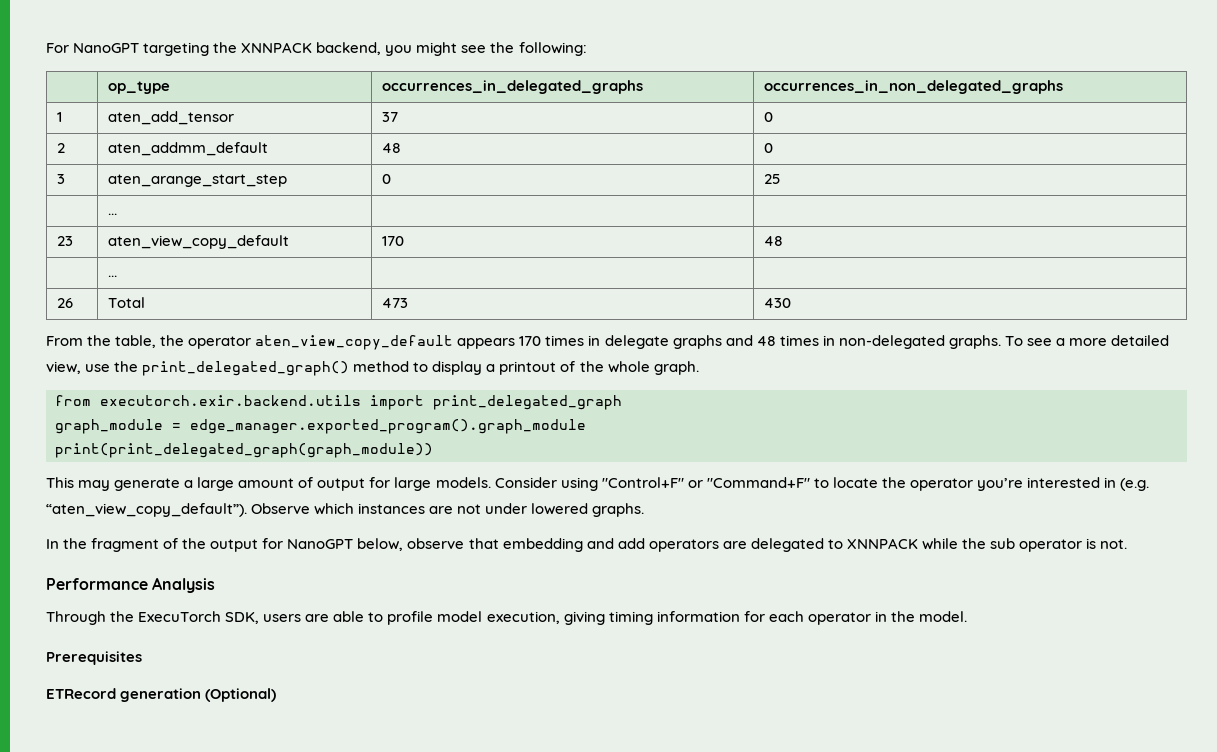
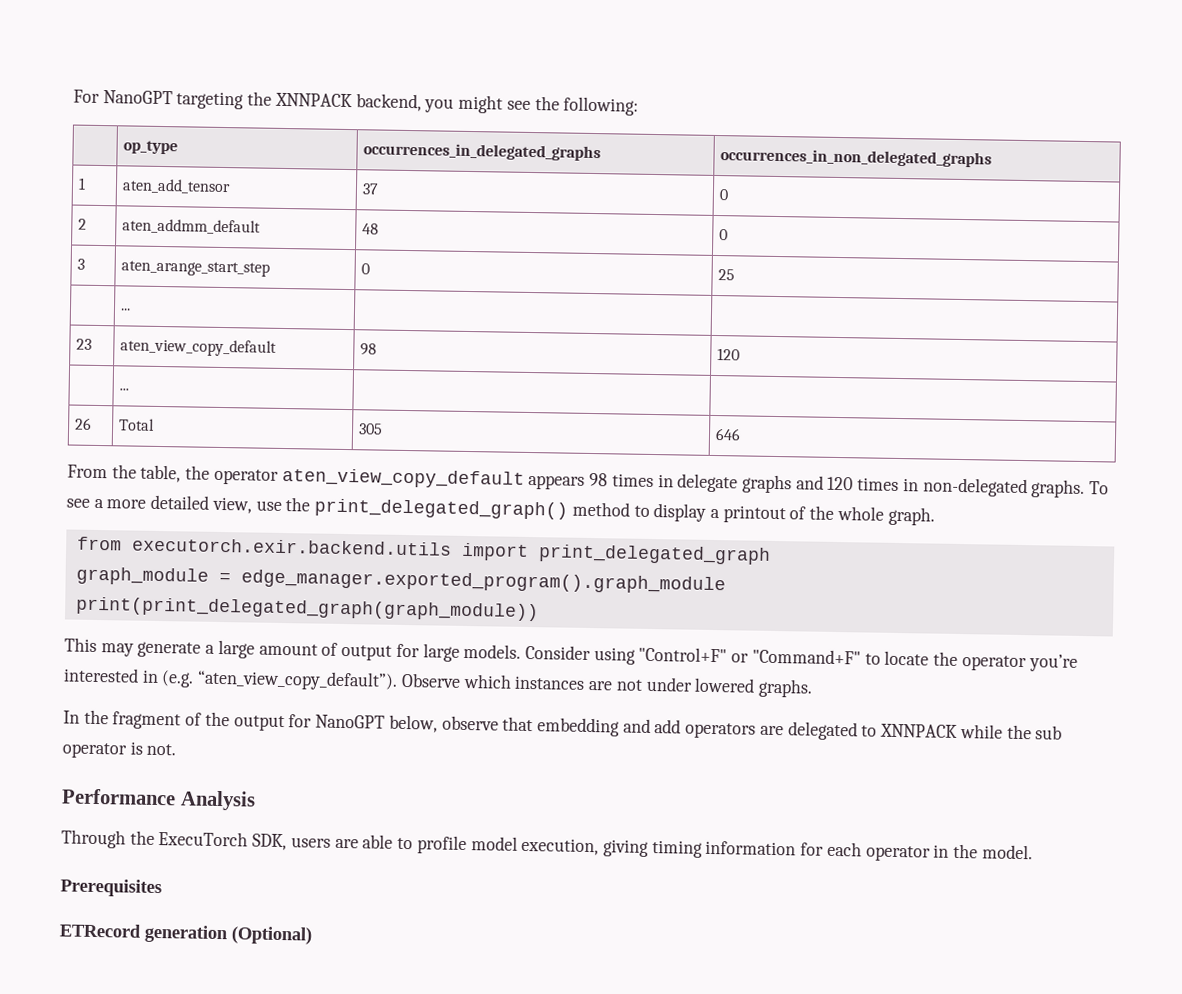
- 23 | aten_view_copy_default | 170 | 48
+ 23 | aten_view_copy_default | 98 | 120
- 26 | Total | 473 | 430
+ 26 | Total | 305 | 646
- From the table, the operator aten_view_copy_default appears 170 times in delegate graphs and 48 times in non-delegated graphs.
+ From the table, the operator aten_view_copy_default appears 98 times in delegate graphs and 120 times in non-delegated graphs.

